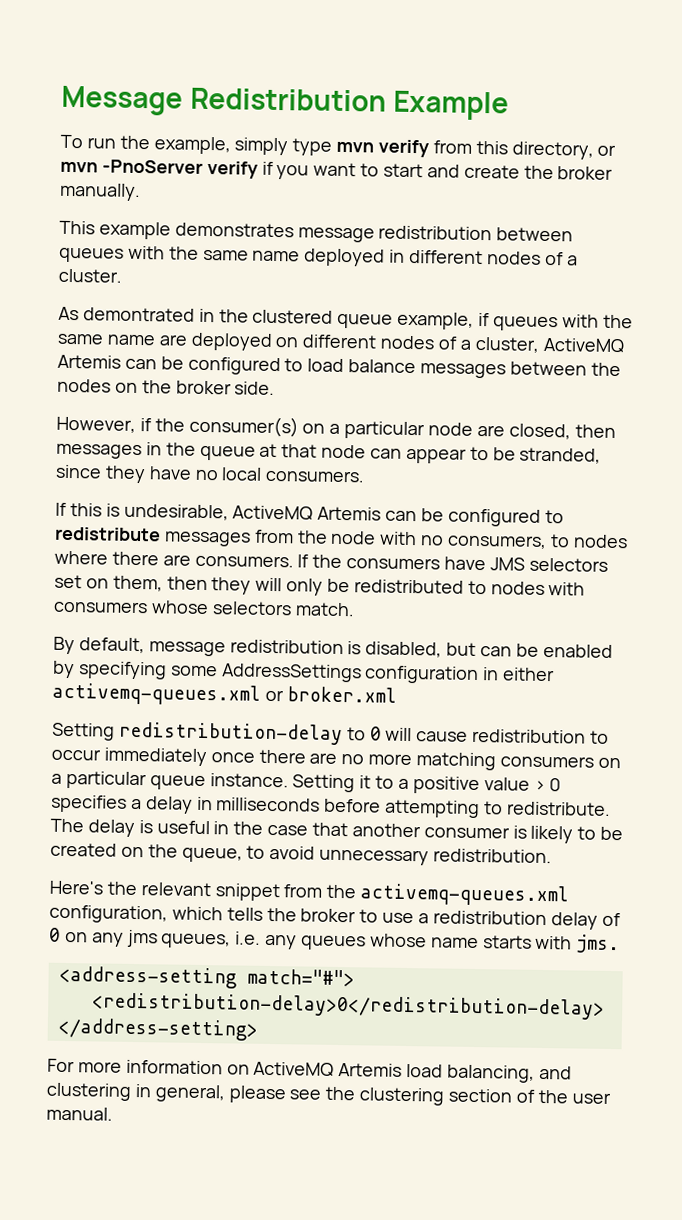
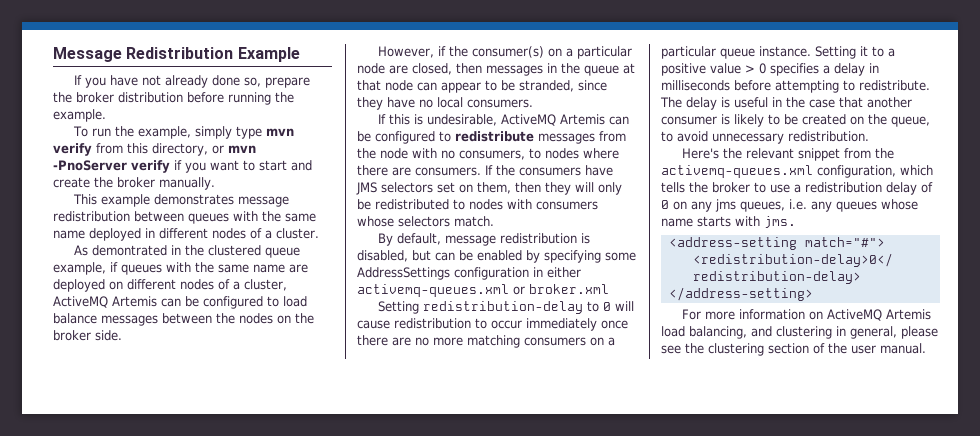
+ If you have not already done so, prepare the broker distribution before running the example.

